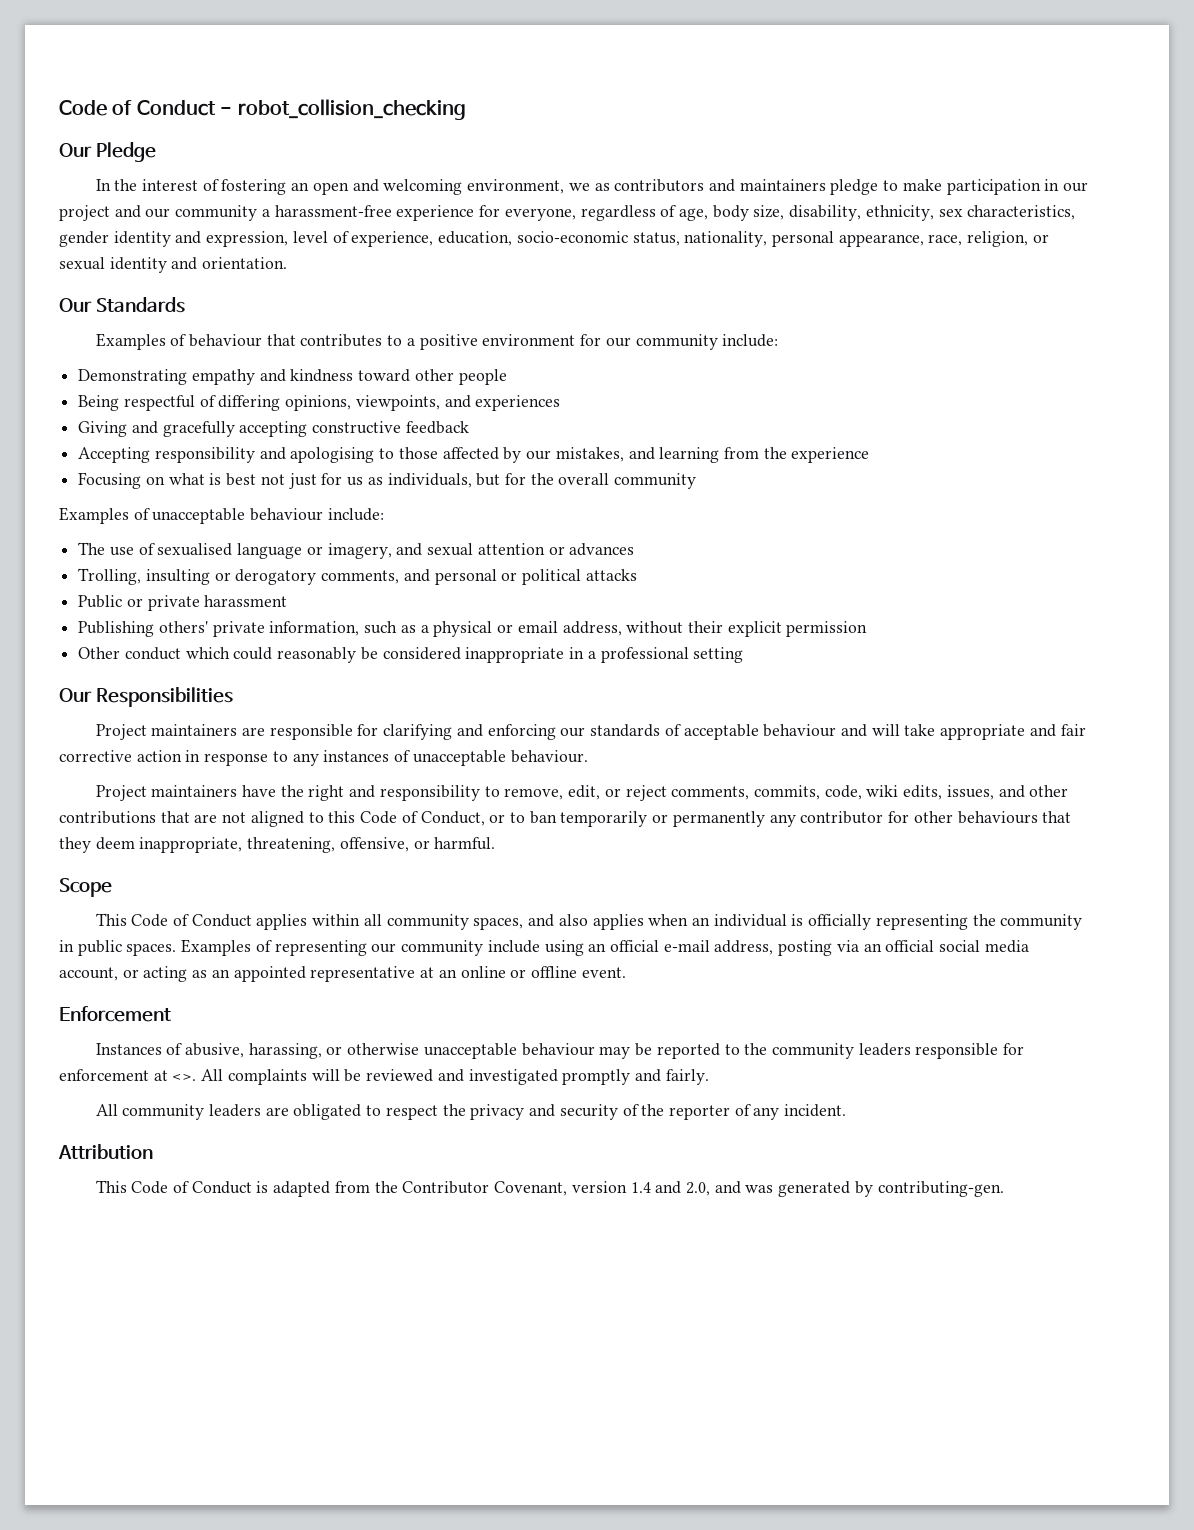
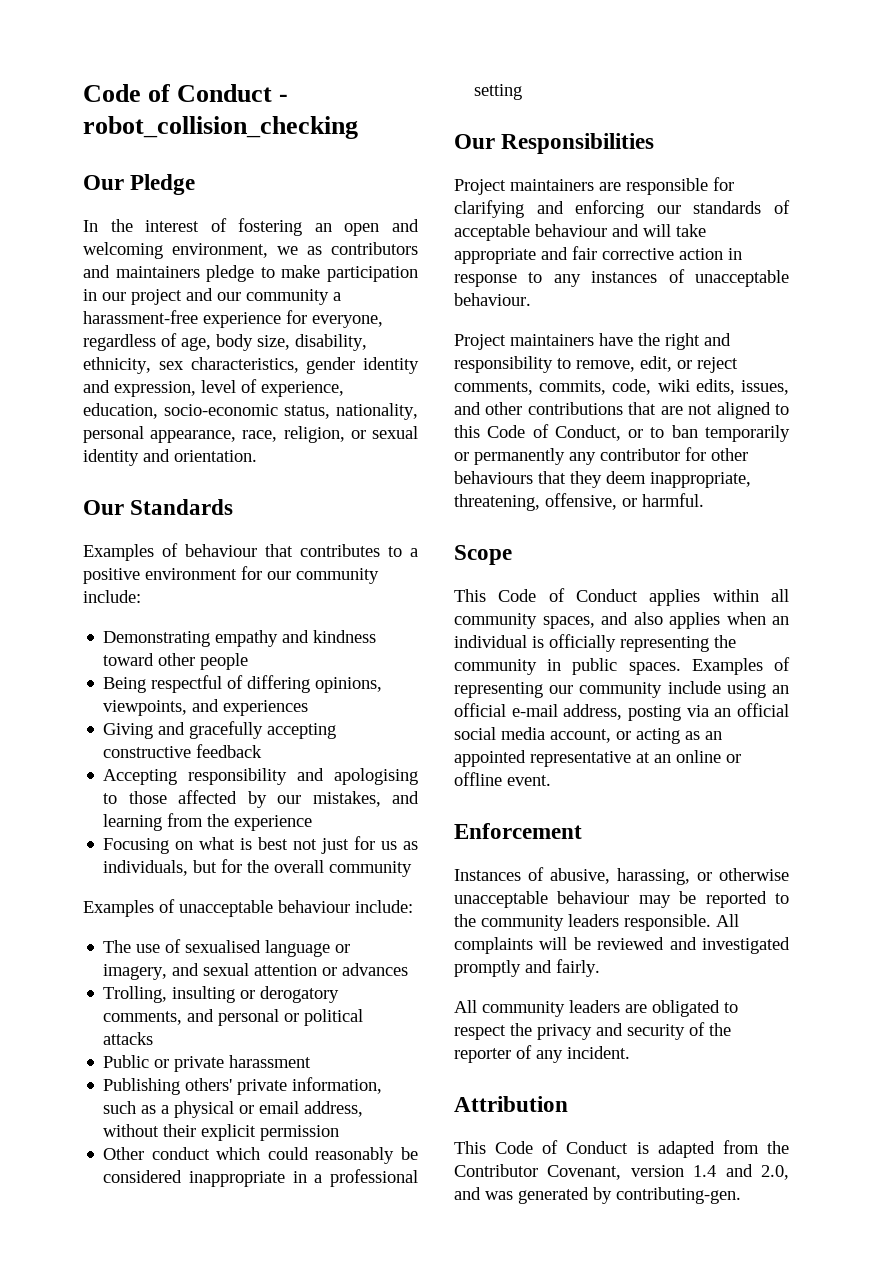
- Instances of abusive, harassing, or otherwise unacceptable behaviour may be reported to the community leaders responsible for enforcement at <>.
+ Instances of abusive, harassing, or otherwise unacceptable behaviour may be reported to the community leaders responsible.

